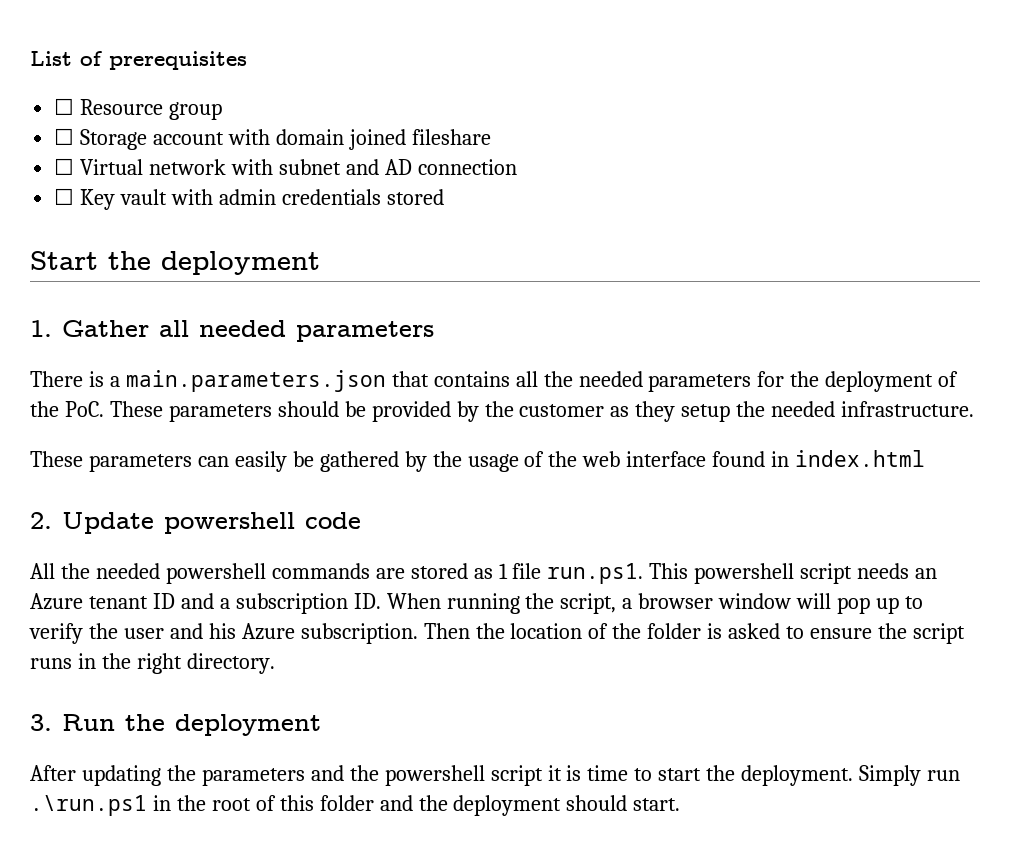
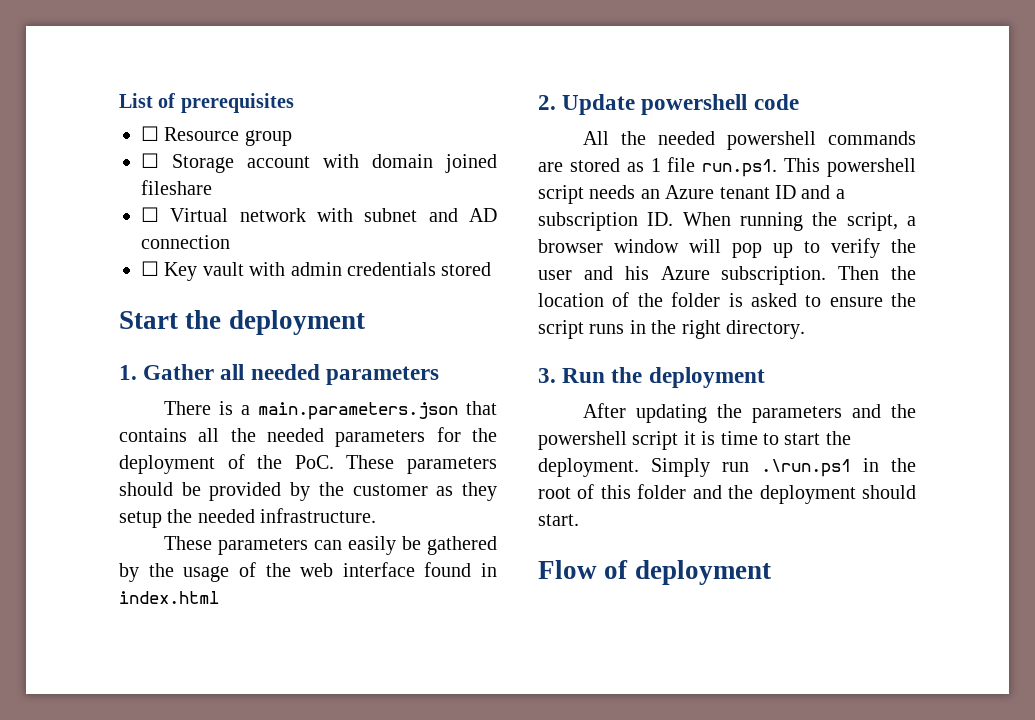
+ Flow of deployment

